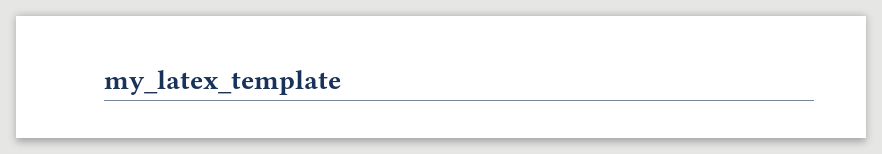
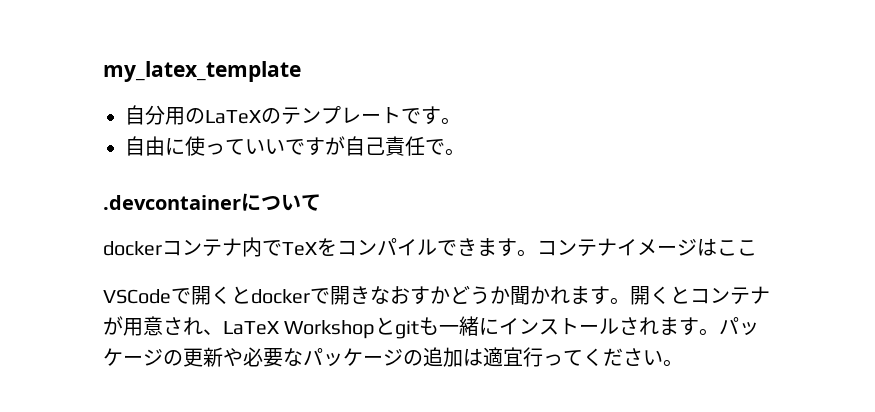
+ 自分用のLaTeXのテンプレートです。
+ 自由に使っていいですが自己責任で。
+ .devcontainerについて
+ dockerコンテナ内でTeXをコンパイルできます。コンテナイメージはここ
+ VSCodeで開くとdockerで開きなおすかどうか聞かれます。開くとコンテナが用意され、LaTeX Workshopとgitも一緒にインストールされます。パッケージの更新や必要なパッケージの追加は適宜行ってください。

